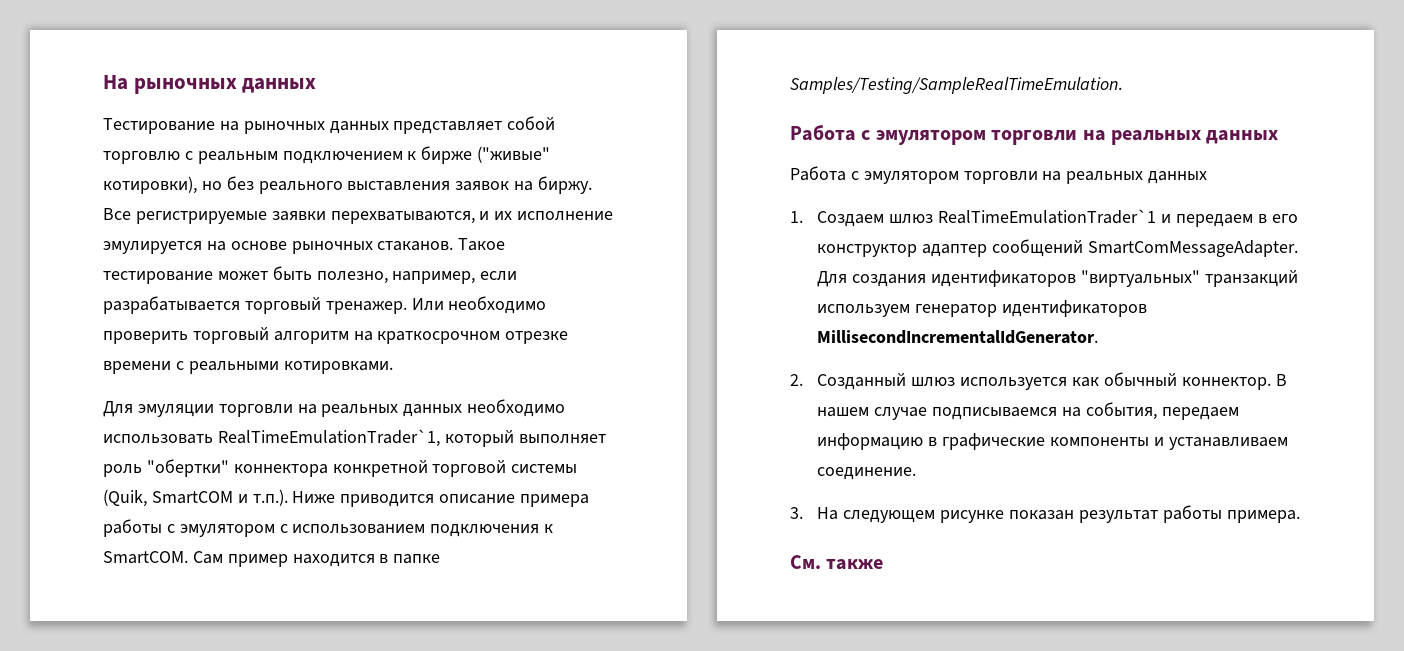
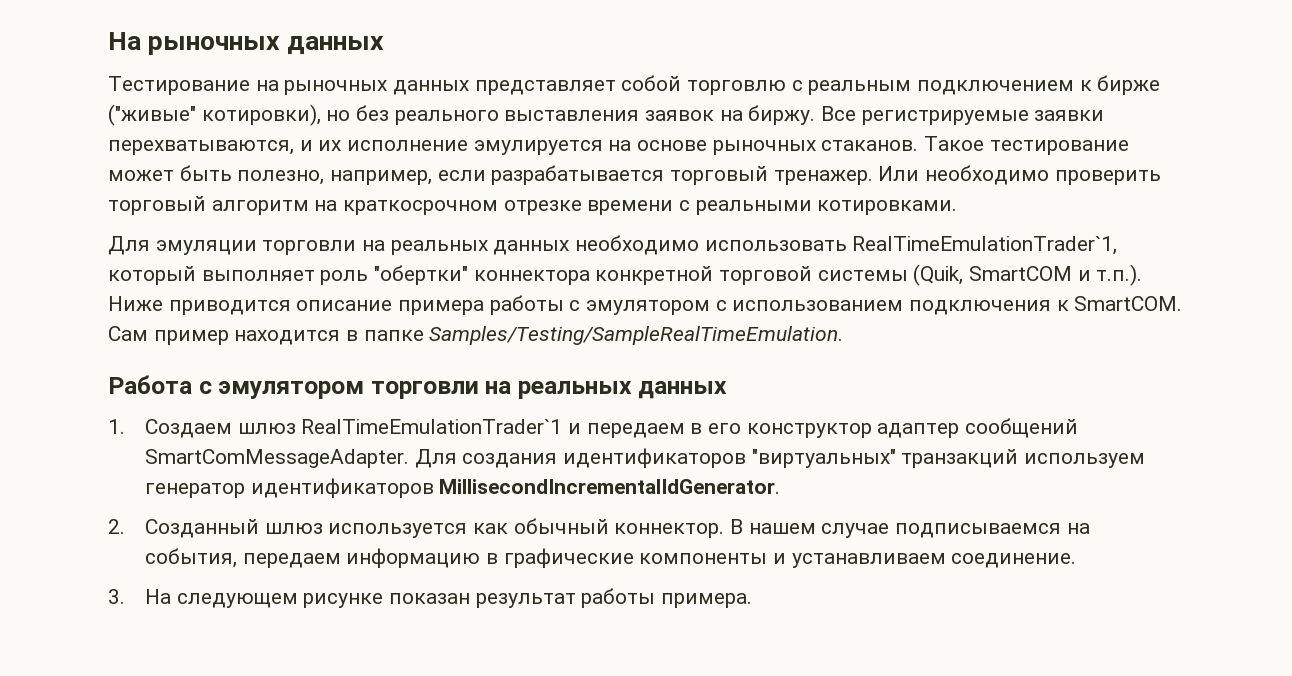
  Сам пример находится в папке Samples/Testing/SampleRealTimeEmulation.
- Работа с эмулятором торговли на реальных данных
- См. также

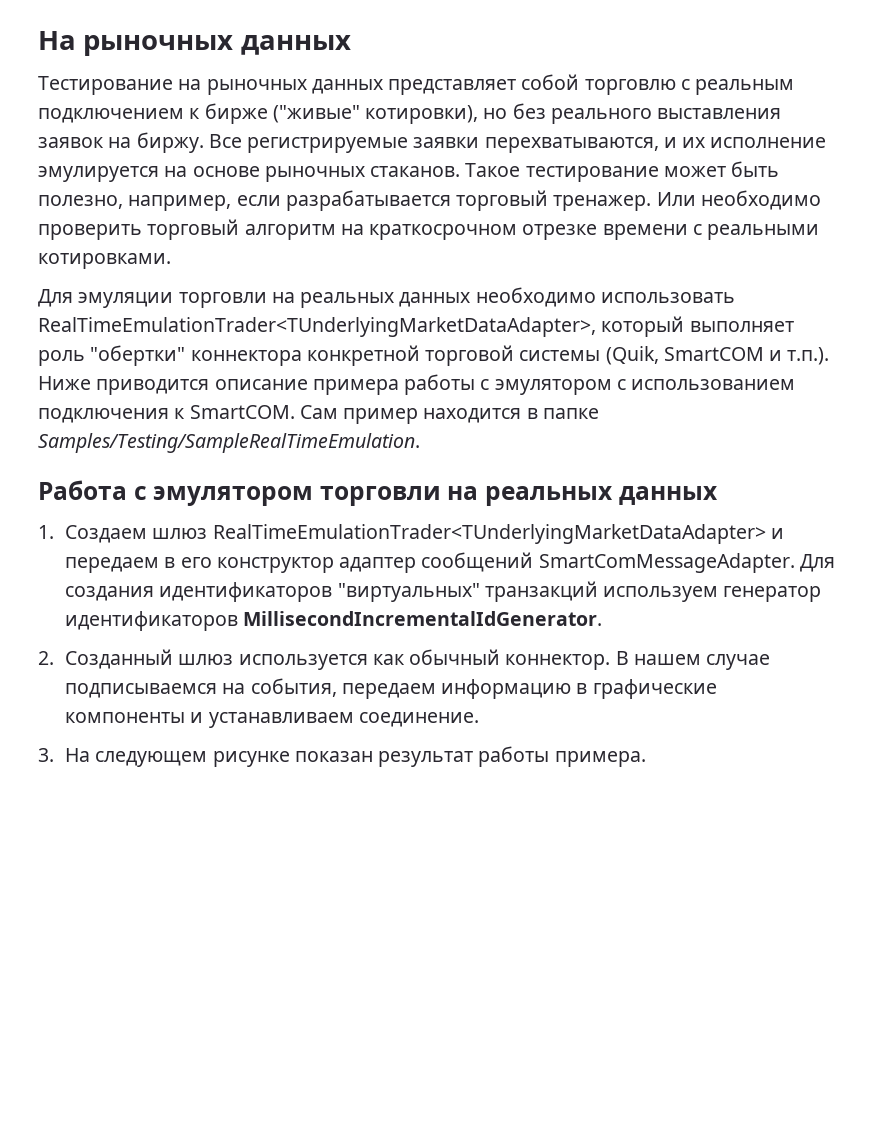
- Для эмуляции торговли на реальных данных необходимо использовать RealTimeEmulationTrader`1, который выполняет роль "обертки" коннектора конкретной торговой системы (Quik, SmartCOM и т.п.). Ниже приводится описание примера работы с эмулятором с использованием подключения к SmartCOM.
+ Для эмуляции торговли на реальных данных необходимо использовать RealTimeEmulationTrader<TUnderlyingMarketDataAdapter>, который выполняет роль "обертки" коннектора конкретной торговой системы (Quik, SmartCOM и т.п.). Ниже приводится описание примера работы с эмулятором с использованием подключения к SmartCOM.
- 1. Создаем шлюз RealTimeEmulationTrader`1 и передаем в его конструктор адаптер сообщений SmartComMessageAdapter.
+ 1. Создаем шлюз RealTimeEmulationTrader<TUnderlyingMarketDataAdapter> и передаем в его конструктор адаптер сообщений SmartComMessageAdapter.

